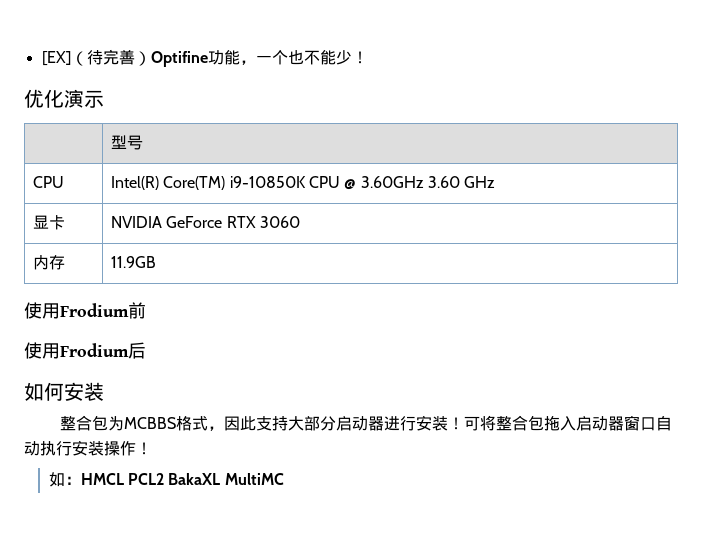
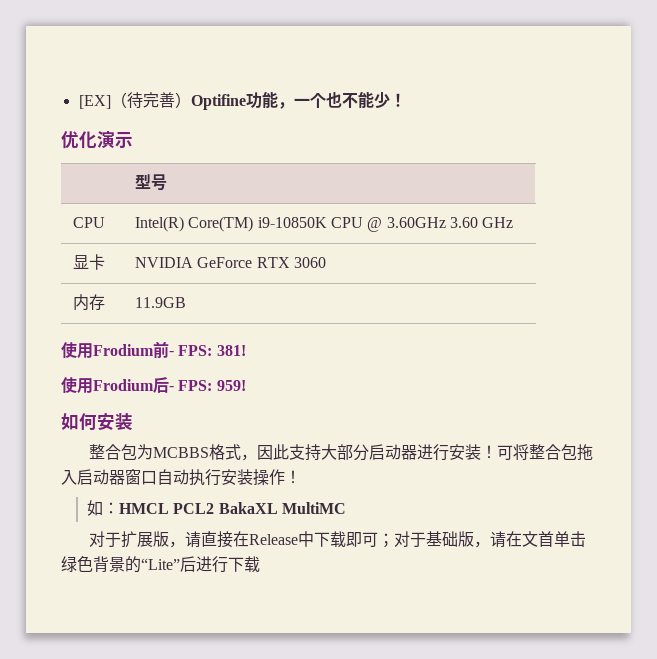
- 使用Frodium前
+ 使用Frodium前- FPS: 381!
- 使用Frodium后
+ 使用Frodium后- FPS: 959!
+ 对于扩展版，请直接在Release中下载即可；对于基础版，请在文首单击绿色背景的“Lite”后进行下载

